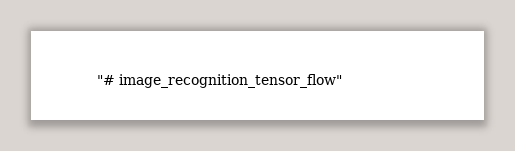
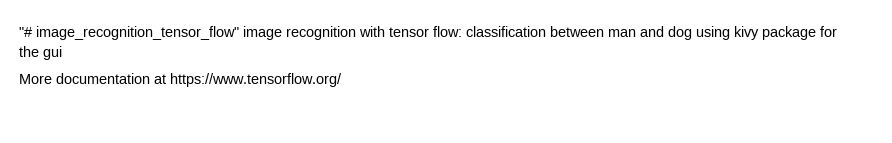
- "# image_recognition_tensor_flow"
+ "# image_recognition_tensor_flow" image recognition with tensor flow: classification between man and dog using kivy package for the gui
+ More documentation at https://www.tensorflow.org/

